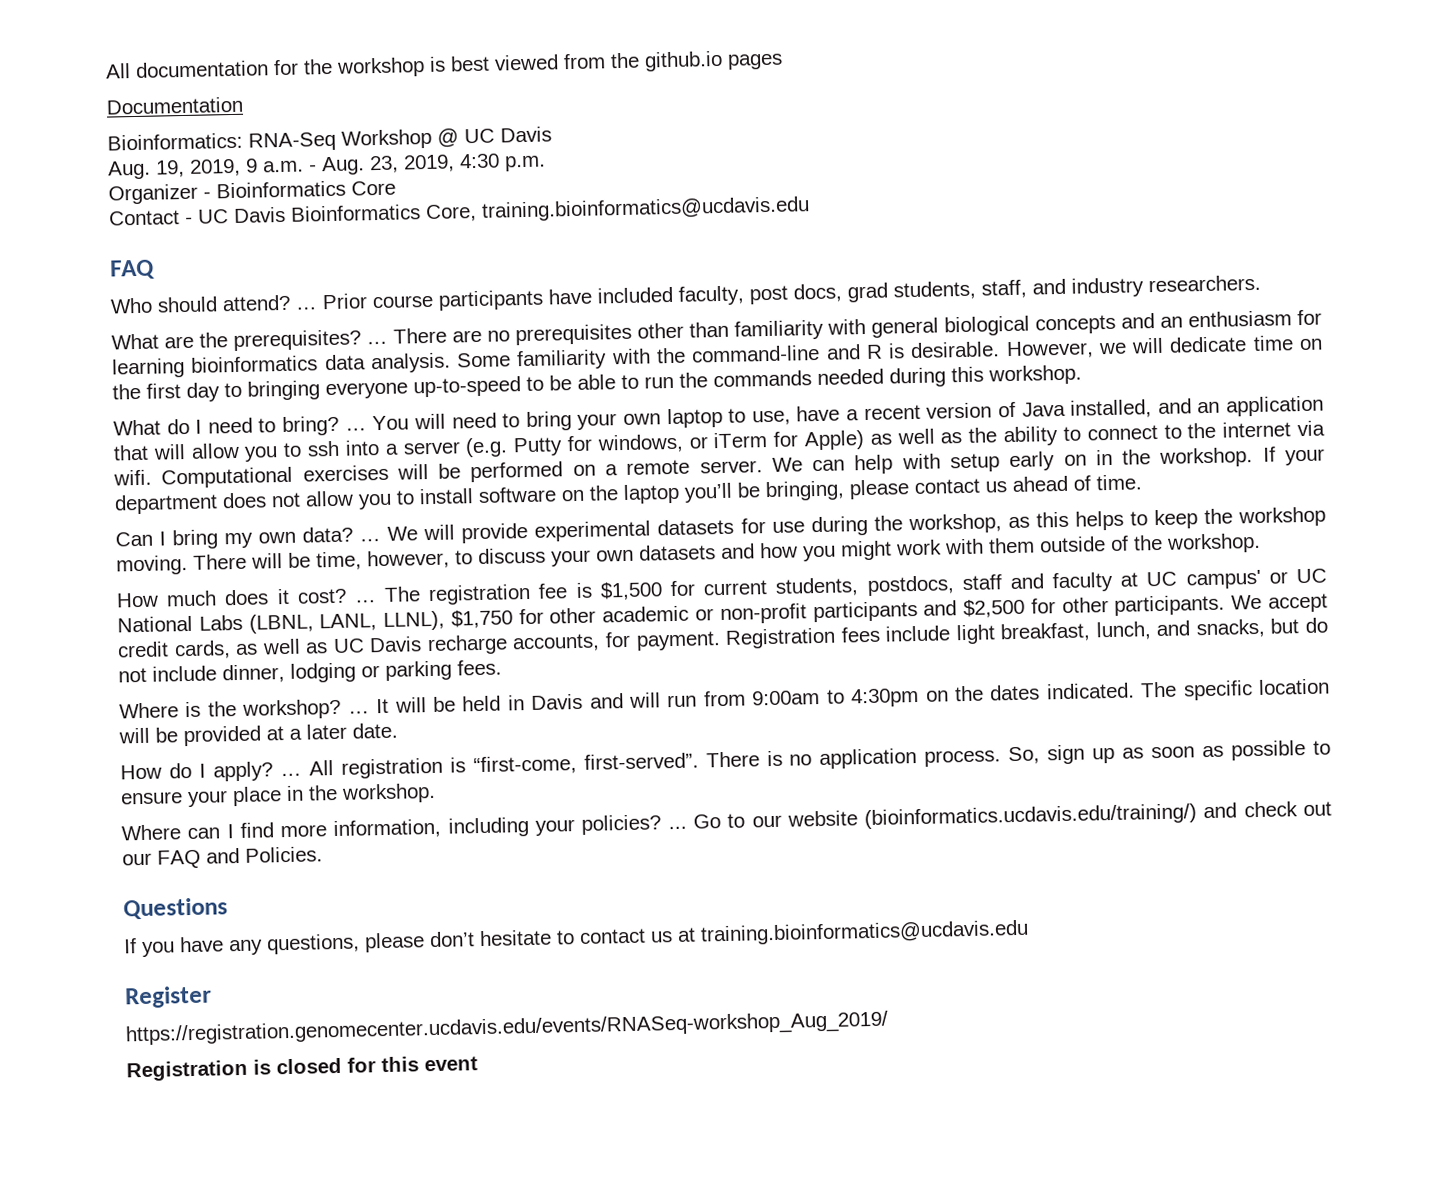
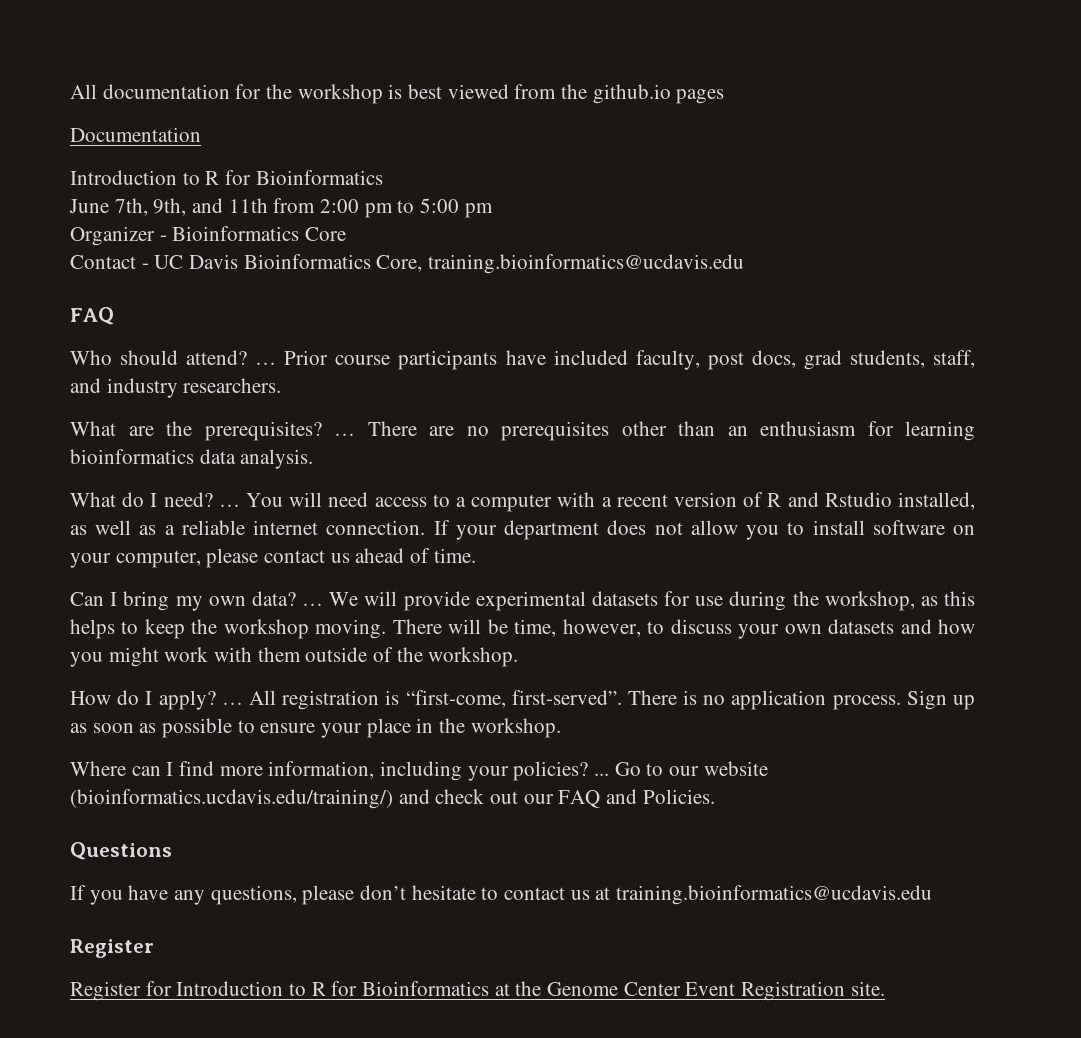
  Documentation
- Bioinformatics: RNA-Seq Workshop @ UC Davis
- Aug. 19, 2019, 9 a.m. - Aug. 23, 2019, 4:30 p.m.
+ Introduction to R for Bioinformatics
+ June 7th, 9th, and 11th from 2:00 pm to 5:00 pm
- There are no prerequisites other than familiarity with general biological concepts and an enthusiasm for learning bioinformatics data analysis. Some familiarity with the command-line and R is desirable. However, we will dedicate time on the first day to bringing everyone up-to-speed to be able to run the commands needed during this workshop.
+ There are no prerequisites other than an enthusiasm for learning bioinformatics data analysis.
- What do I need to bring?
+ What do I need?
- You will need to bring your own laptop to use, have a recent version of Java installed, and an application that will allow you to ssh into a server (e.g. Putty for windows, or iTerm for Apple) as well as the ability to connect to the internet via wifi. Computational exercises will be performed on a remote server. We can help with setup early on in the workshop.
+ You will need access to a computer with a recent version of R and Rstudio installed, as well as a reliable internet connection.
- If your department does not allow you to install software on the laptop you’ll be bringing, please contact us ahead of time.
+ If your department does not allow you to install software on your computer, please contact us ahead of time.
- How much does it cost? … The registration fee is $1,500 for current students, postdocs, staff and faculty at UC campus' or UC National Labs (LBNL, LANL, LLNL), $1,750 for other academic or non-profit participants and $2,500 for other participants. We accept credit cards, as well as UC Davis recharge accounts, for payment. Registration fees include light breakfast, lunch, and snacks, but do not include dinner, lodging or parking fees.
- Where is the workshop? … It will be held in Davis and will run from 9:00am to 4:30pm on the dates indicated. The specific location will be provided at a later date.
- So, sign up as soon as possible to ensure your place in the workshop.
+ Sign up as soon as possible to ensure your place in the workshop.
- https://registration.genomecenter.ucdavis.edu/events/RNASeq-workshop_Aug_2019/
- Registration is closed for this event
+ Register for Introduction to R for Bioinformatics at the Genome Center Event Registration site.

